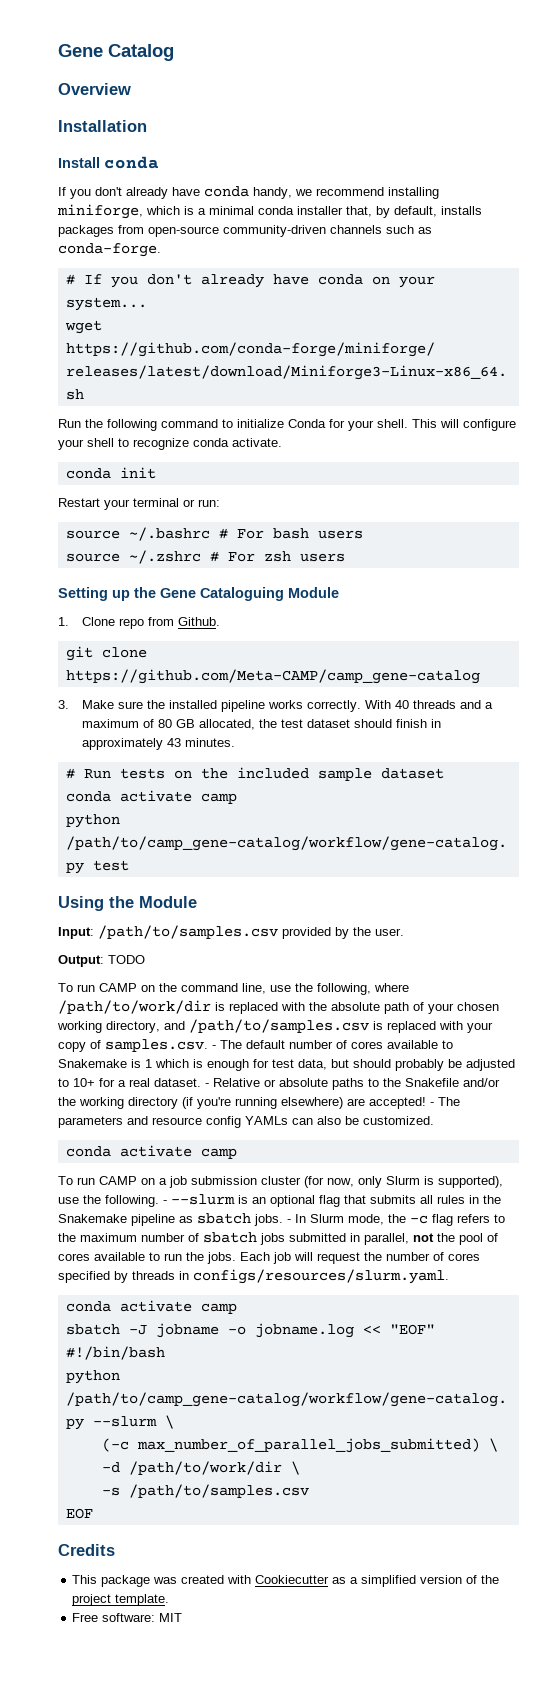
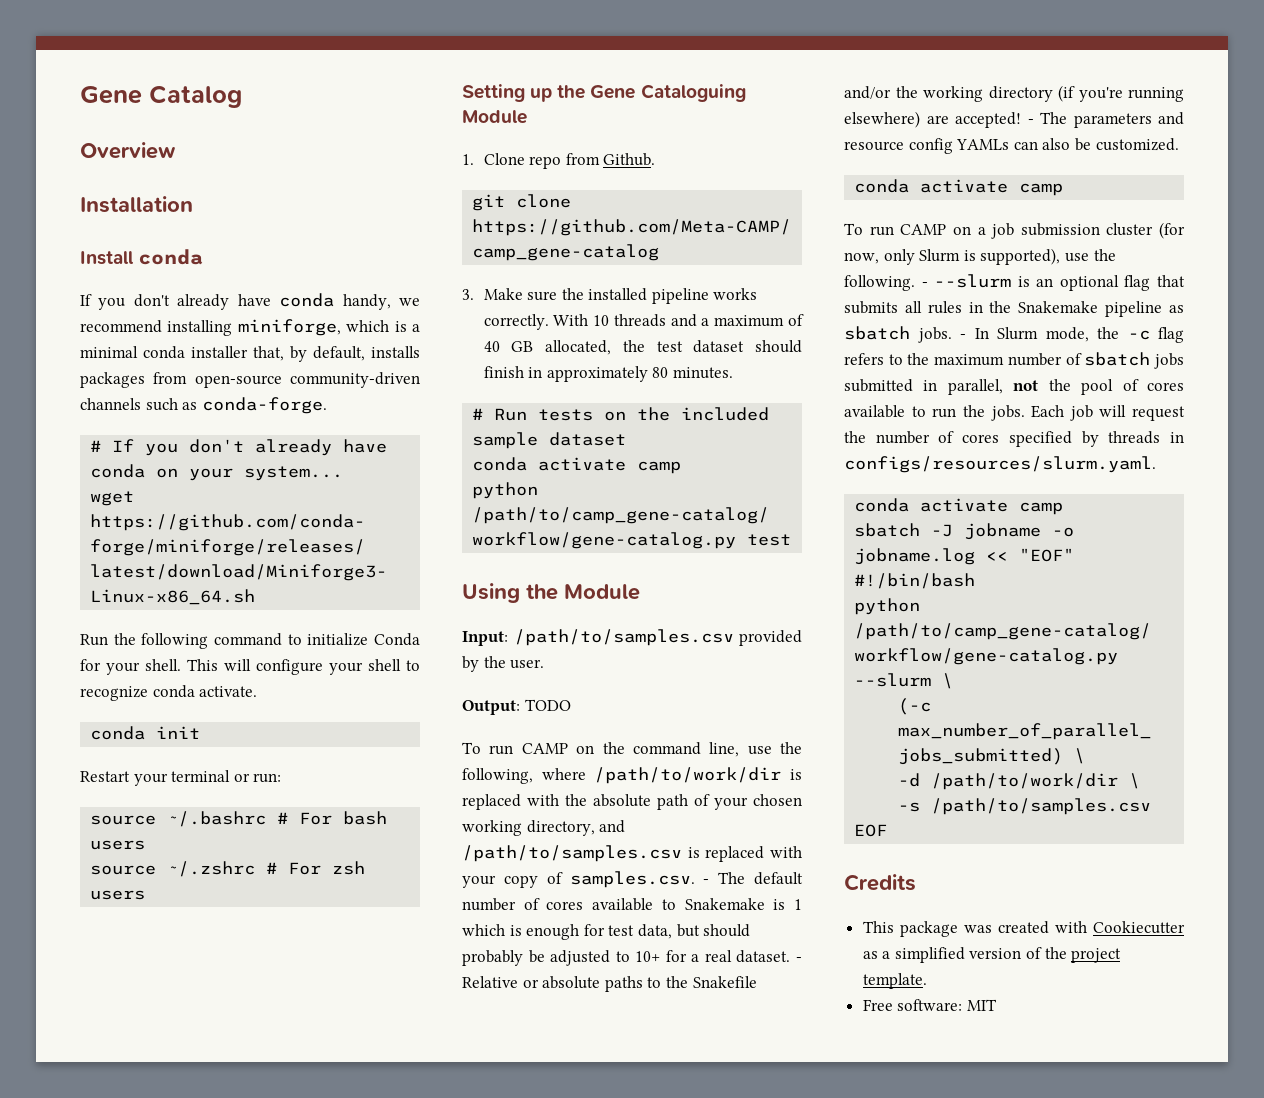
- With 40 threads and a maximum of 80 GB allocated, the test dataset should finish in approximately 43 minutes.
+ With 10 threads and a maximum of 40 GB allocated, the test dataset should finish in approximately 80 minutes.

